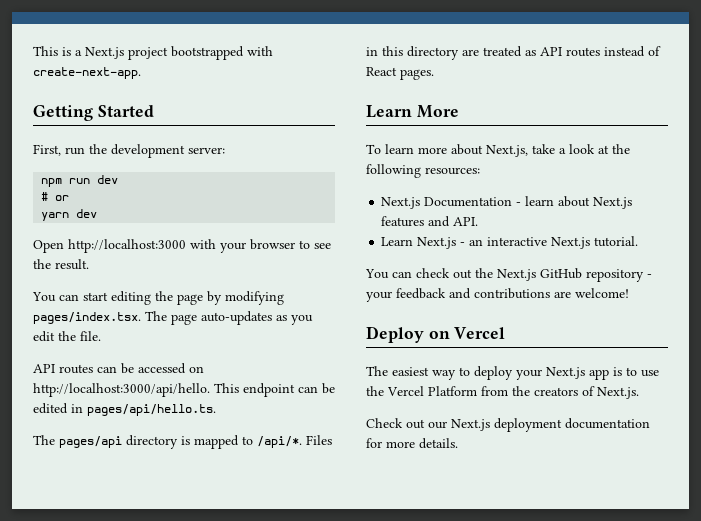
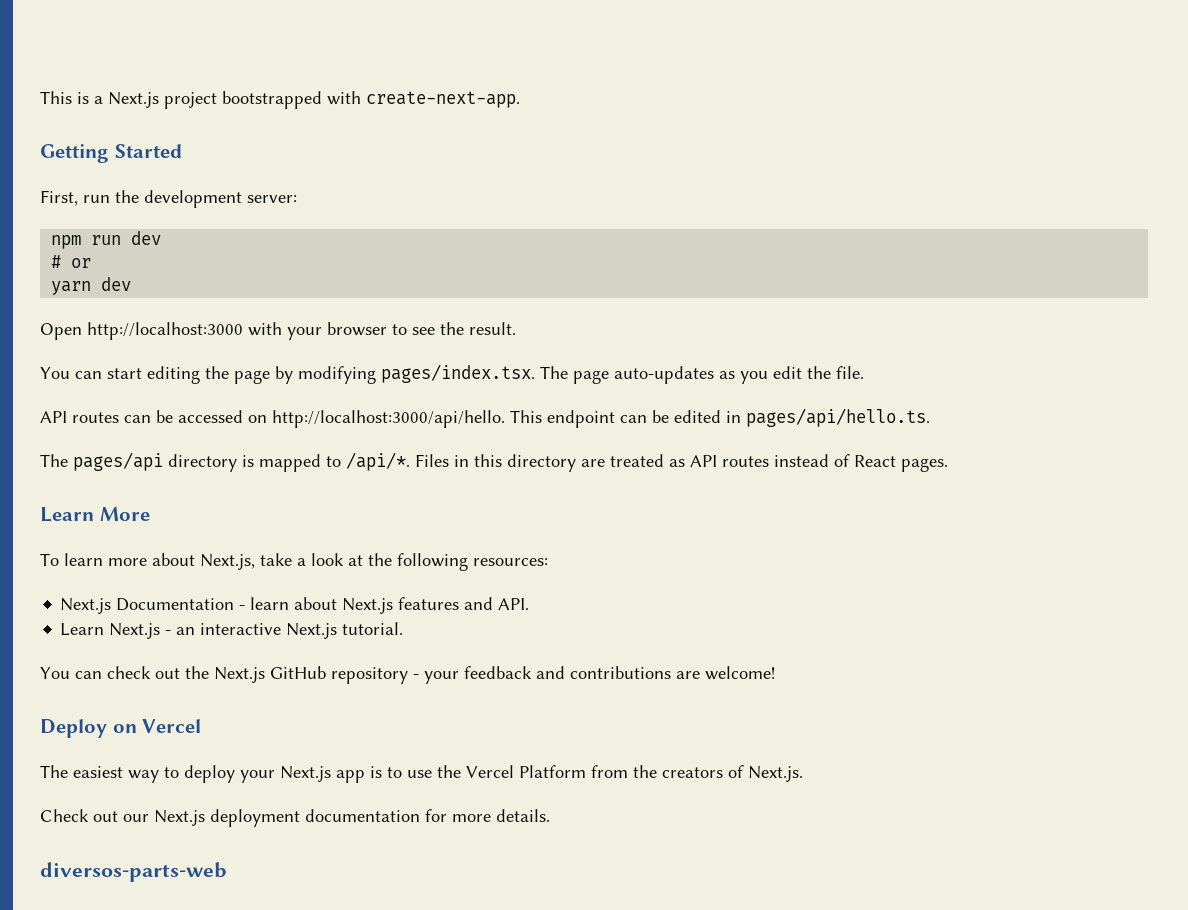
+ diversos-parts-web

